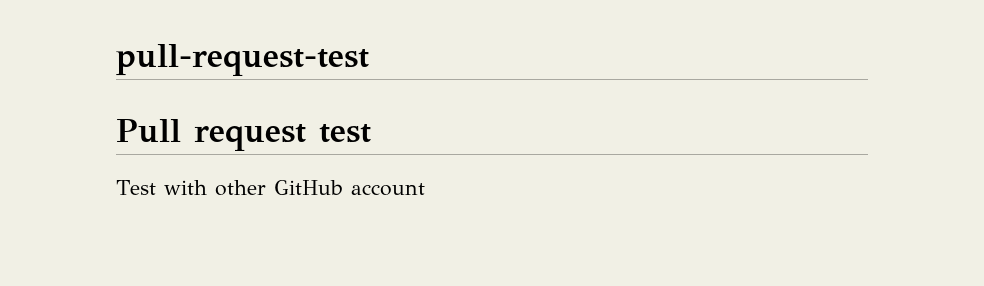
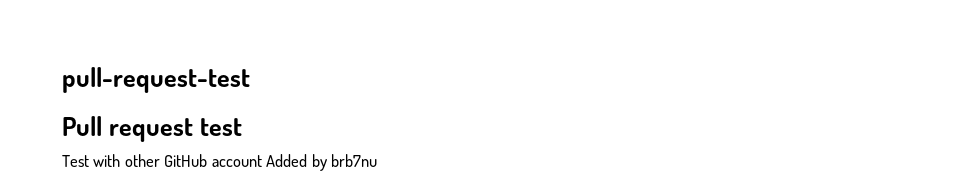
- Test with other GitHub account
+ Test with other GitHub account Added by brb7nu

